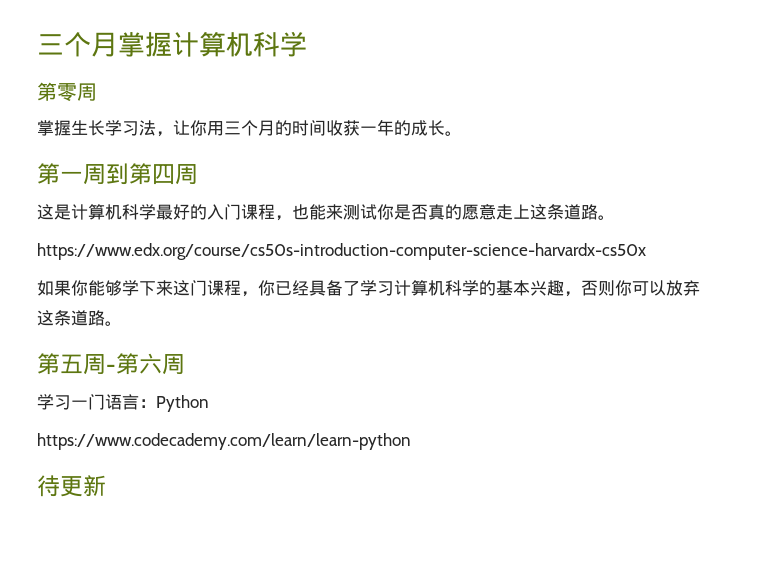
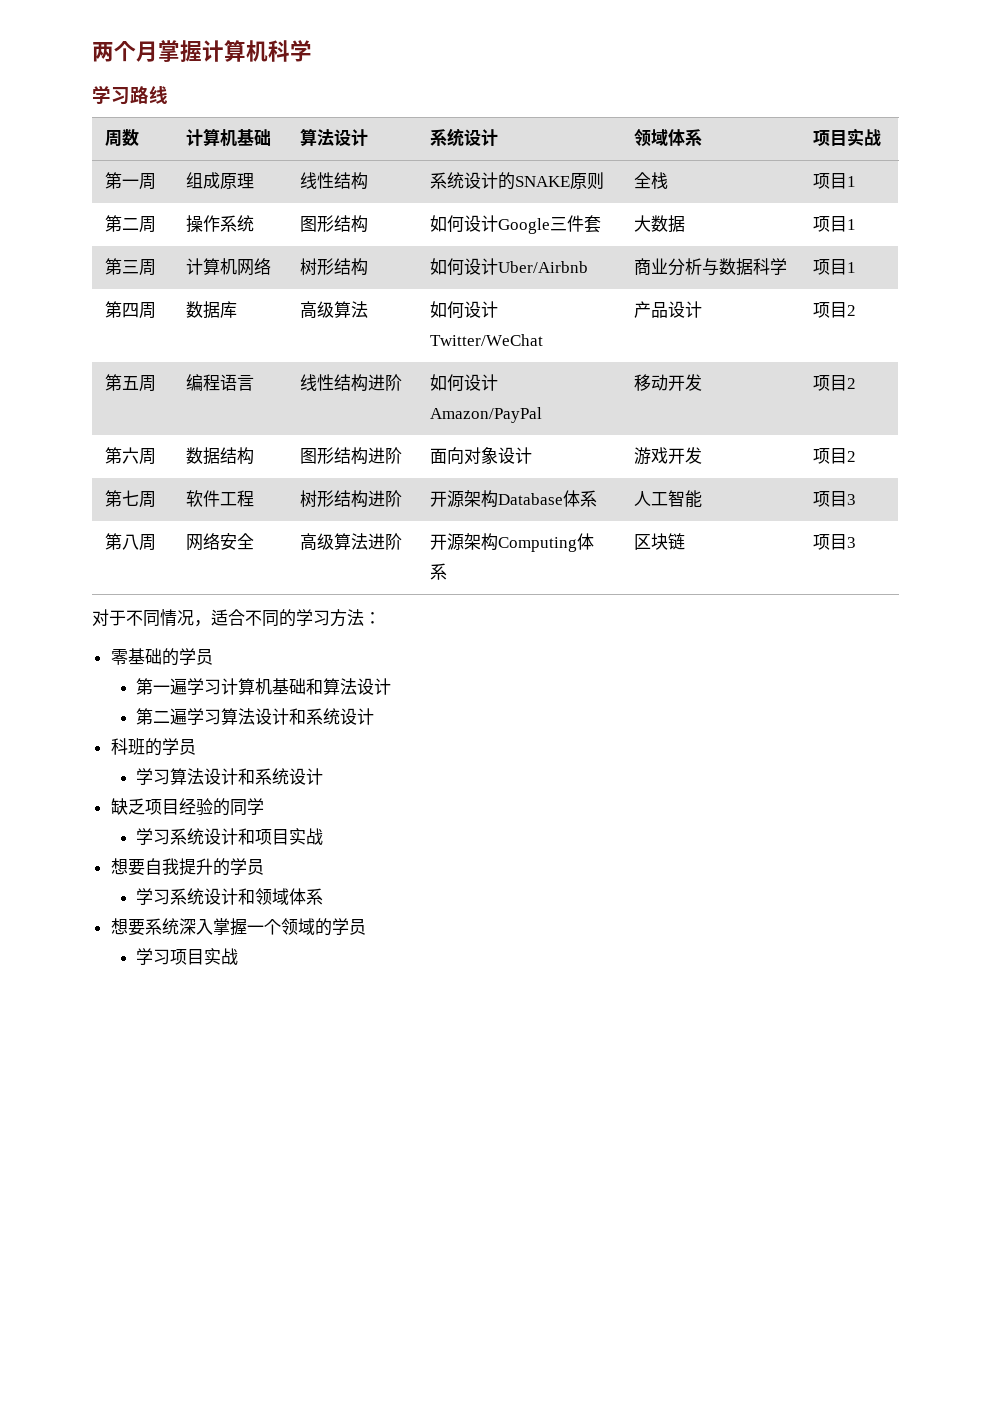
- 三个月掌握计算机科学
+ 两个月掌握计算机科学
- 第零周
- 掌握生长学习法，让你用三个月的时间收获一年的成长。
- 第一周到第四周
- 这是计算机科学最好的入门课程，也能来测试你是否真的愿意走上这条道路。
- https://www.edx.org/course/cs50s-introduction-computer-science-harvardx-cs50x
- 如果你能够学下来这门课程，你已经具备了学习计算机科学的基本兴趣，否则你可以放弃这条道路。
- 第五周-第六周
- 学习一门语言：Python
- https://www.codecademy.com/learn/learn-python
- 待更新
+ 学习路线
+ 周数 | 计算机基础 | 算法设计 | 系统设计 | 领域体系 | 项目实战
+ 第一周 | 组成原理 | 线性结构 | 系统设计的SNAKE原则 | 全栈 | 项目1
+ 第二周 | 操作系统 | 图形结构 | 如何设计Google三件套 | 大数据 | 项目1
+ 第三周 | 计算机网络 | 树形结构 | 如何设计Uber/Airbnb | 商业分析与数据科学 | 项目1
+ 第四周 | 数据库 | 高级算法 | 如何设计Twitter/WeChat | 产品设计 | 项目2
+ 第五周 | 编程语言 | 线性结构进阶 | 如何设计Amazon/PayPal | 移动开发 | 项目2
+ 第六周 | 数据结构 | 图形结构进阶 | 面向对象设计 | 游戏开发 | 项目2
+ 第七周 | 软件工程 | 树形结构进阶 | 开源架构Database体系 | 人工智能 | 项目3
+ 第八周 | 网络安全 | 高级算法进阶 | 开源架构Computing体系 | 区块链 | 项目3
+ 对于不同情况，适合不同的学习方法：
+ 零基础的学员
+ 第一遍学习计算机基础和算法设计
+ 第二遍学习算法设计和系统设计
+ 科班的学员
+ 学习算法设计和系统设计
+ 缺乏项目经验的同学
+ 学习系统设计和项目实战
+ 想要自我提升的学员
+ 学习系统设计和领域体系
+ 想要系统深入掌握一个领域的学员
+ 学习项目实战

